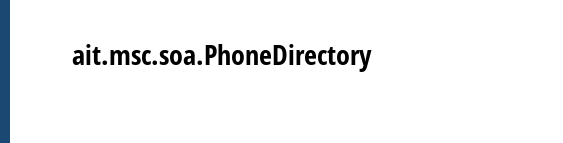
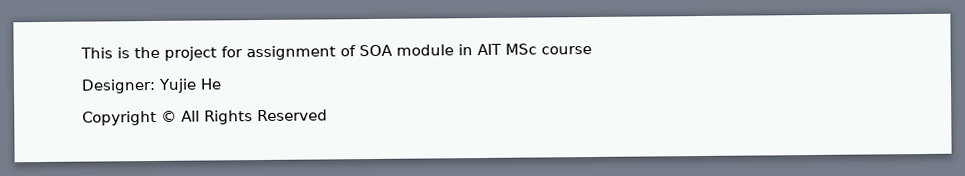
- ait.msc.soa.PhoneDirectory
+ This is the project for assignment of SOA module in AIT MSc course
+ Designer: Yujie He
+ Copyright © All Rights Reserved

